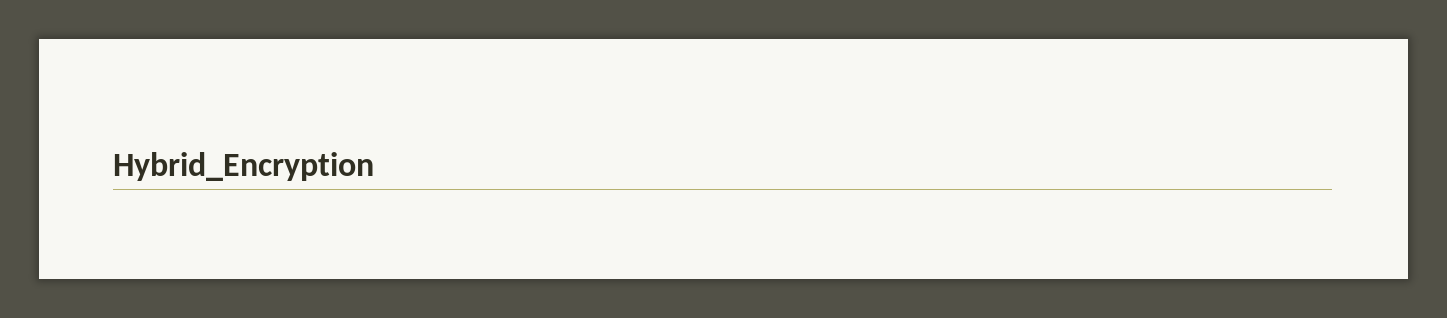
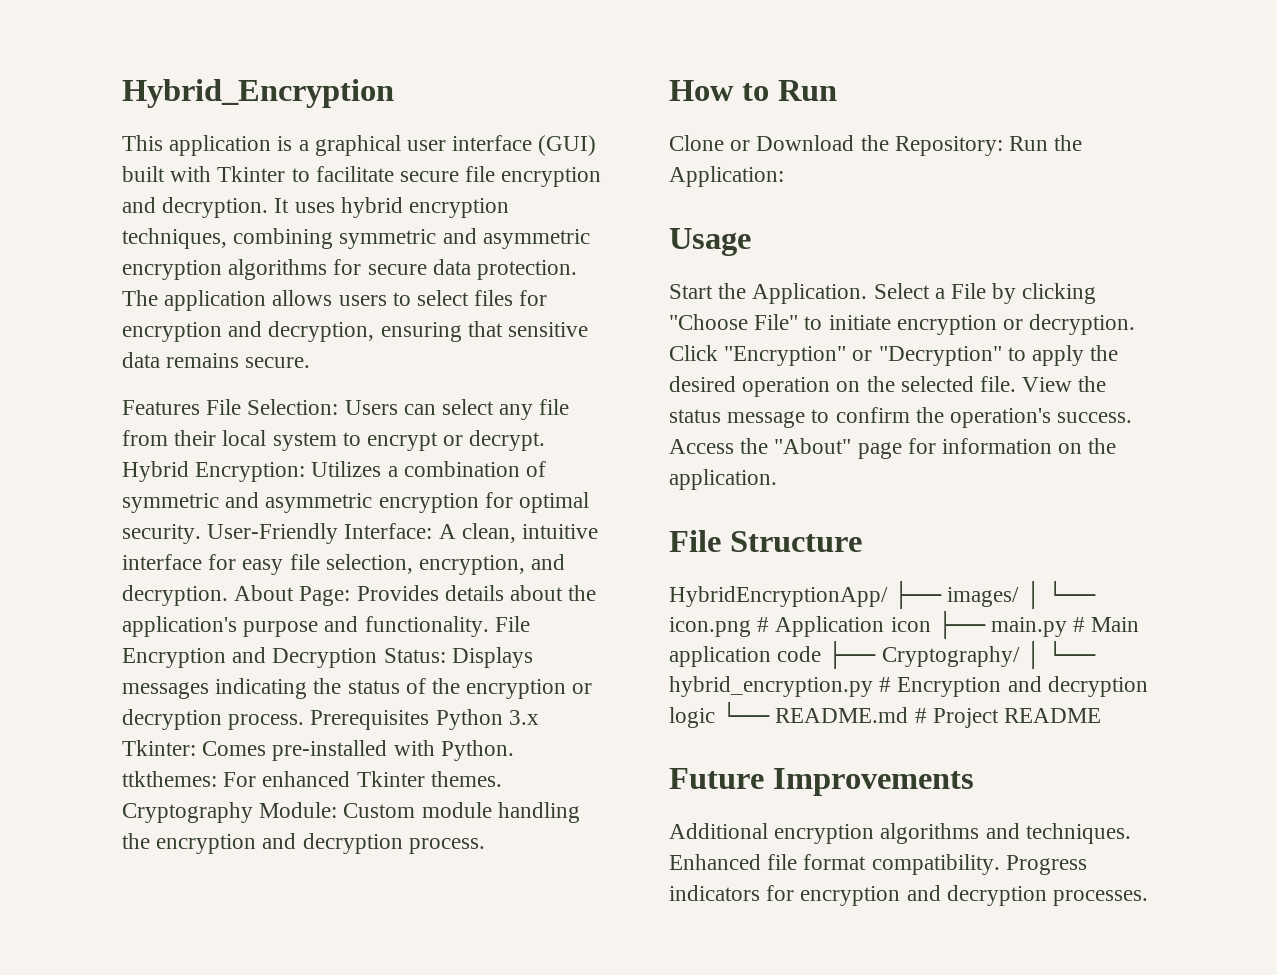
+ This application is a graphical user interface (GUI) built with Tkinter to facilitate secure file encryption and decryption. It uses hybrid encryption techniques, combining symmetric and asymmetric encryption algorithms for secure data protection. The application allows users to select files for encryption and decryption, ensuring that sensitive data remains secure.
+ Features File Selection: Users can select any file from their local system to encrypt or decrypt. Hybrid Encryption: Utilizes a combination of symmetric and asymmetric encryption for optimal security. User-Friendly Interface: A clean, intuitive interface for easy file selection, encryption, and decryption. About Page: Provides details about the application's purpose and functionality. File Encryption and Decryption Status: Displays messages indicating the status of the encryption or decryption process. Prerequisites Python 3.x Tkinter: Comes pre-installed with Python. ttkthemes: For enhanced Tkinter themes. Cryptography Module: Custom module handling the encryption and decryption process.
+ How to Run
+ Clone or Download the Repository: Run the Application:
+ Usage
+ Start the Application. Select a File by clicking "Choose File" to initiate encryption or decryption. Click "Encryption" or "Decryption" to apply the desired operation on the selected file. View the status message to confirm the operation's success. Access the "About" page for information on the application.
+ File Structure
+ HybridEncryptionApp/ ├── images/ │ └── icon.png # Application icon ├── main.py # Main application code ├── Cryptography/ │ └── hybrid_encryption.py # Encryption and decryption logic └── README.md # Project README
+ Future Improvements
+ Additional encryption algorithms and techniques. Enhanced file format compatibility. Progress indicators for encryption and decryption processes.

